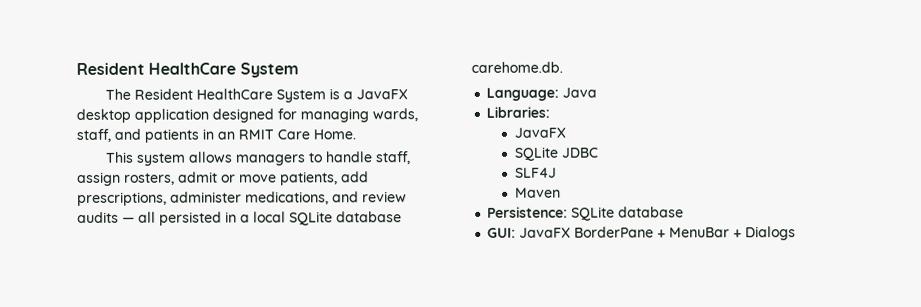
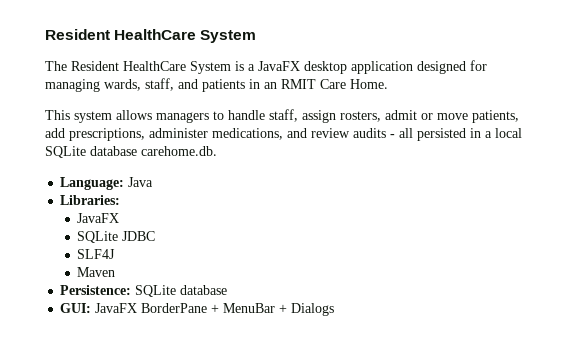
- This system allows managers to handle staff, assign rosters, admit or move patients, add prescriptions, administer medications, and review audits — all persisted in a local SQLite database carehome.db.
+ This system allows managers to handle staff, assign rosters, admit or move patients, add prescriptions, administer medications, and review audits - all persisted in a local SQLite database carehome.db.

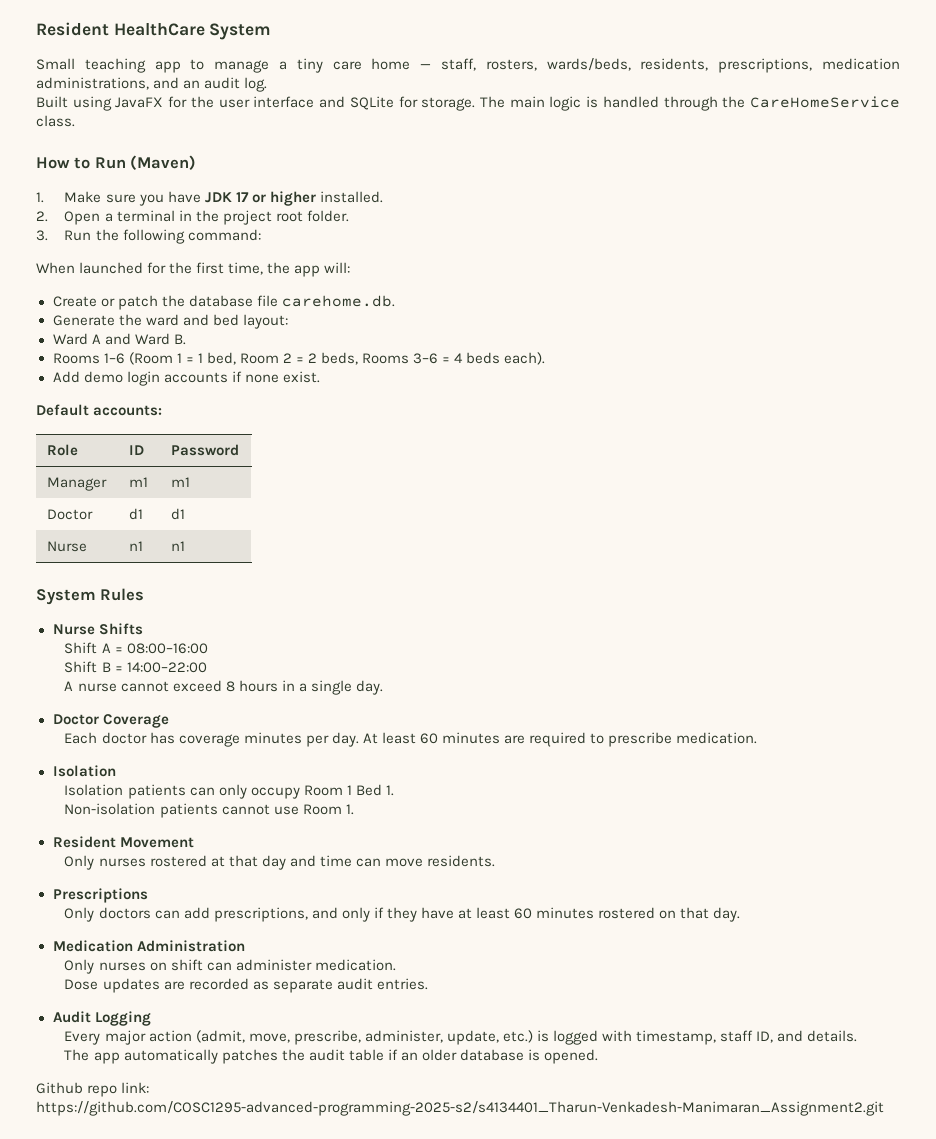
- The Resident HealthCare System is a JavaFX desktop application designed for managing wards, staff, and patients in an RMIT Care Home.
- This system allows managers to handle staff, assign rosters, admit or move patients, add prescriptions, administer medications, and review audits - all persisted in a local SQLite database carehome.db.
- Language: Java
- Libraries:
- JavaFX
- SQLite JDBC
- SLF4J
- Maven
- Persistence: SQLite database
- GUI: JavaFX BorderPane + MenuBar + Dialogs
+ Small teaching app to manage a tiny care home — staff, rosters, wards/beds, residents, prescriptions, medication administrations, and an audit log.
+ Built using JavaFX for the user interface and SQLite for storage. The main logic is handled through the CareHomeService class.
+ How to Run (Maven)
+ 1. Make sure you have JDK 17 or higher installed.
+ 2. Open a terminal in the project root folder.
+ 3. Run the following command:
+ When launched for the first time, the app will:
+ Create or patch the database file carehome.db.
+ Generate the ward and bed layout:
+ Ward A and Ward B.
+ Rooms 1–6 (Room 1 = 1 bed, Room 2 = 2 beds, Rooms 3–6 = 4 beds each).
+ Add demo login accounts if none exist.
+ Default accounts:
+ Role | ID | Password
+ Manager | m1 | m1
+ Doctor | d1 | d1
+ Nurse | n1 | n1
+ System Rules
+ Nurse Shifts
+ Shift A = 08:00–16:00
+ Shift B = 14:00–22:00
+ A nurse cannot exceed 8 hours in a single day.
+ Doctor Coverage
+ Each doctor has coverage minutes per day. At least 60 minutes are required to prescribe medication.
+ Isolation
+ Isolation patients can only occupy Room 1 Bed 1.
+ Non-isolation patients cannot use Room 1.
+ Resident Movement
+ Only nurses rostered at that day and time can move residents.
+ Prescriptions
+ Only doctors can add prescriptions, and only if they have at least 60 minutes rostered on that day.
+ Medication Administration
+ Only nurses on shift can administer medication.
+ Dose updates are recorded as separate audit entries.
+ Audit Logging
+ Every major action (admit, move, prescribe, administer, update, etc.) is logged with timestamp, staff ID, and details.
+ The app automatically patches the audit table if an older database is opened.
+ Github repo link: https://github.com/COSC1295-advanced-programming-2025-s2/s4134401_Tharun-Venkadesh-Manimaran_Assignment2.git

